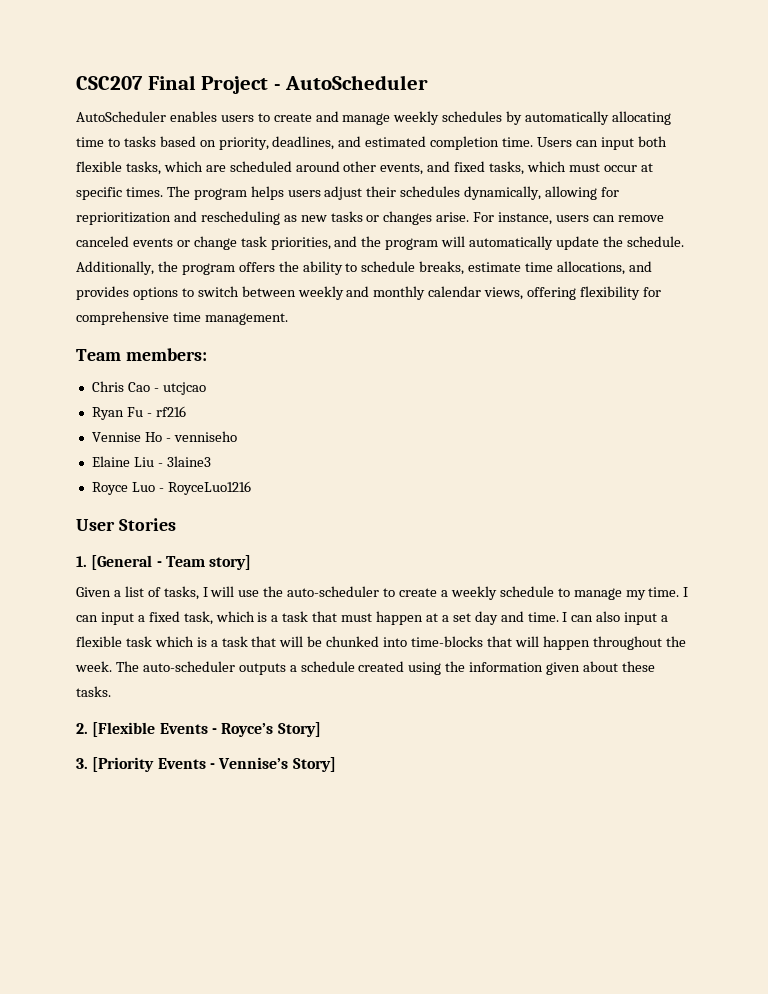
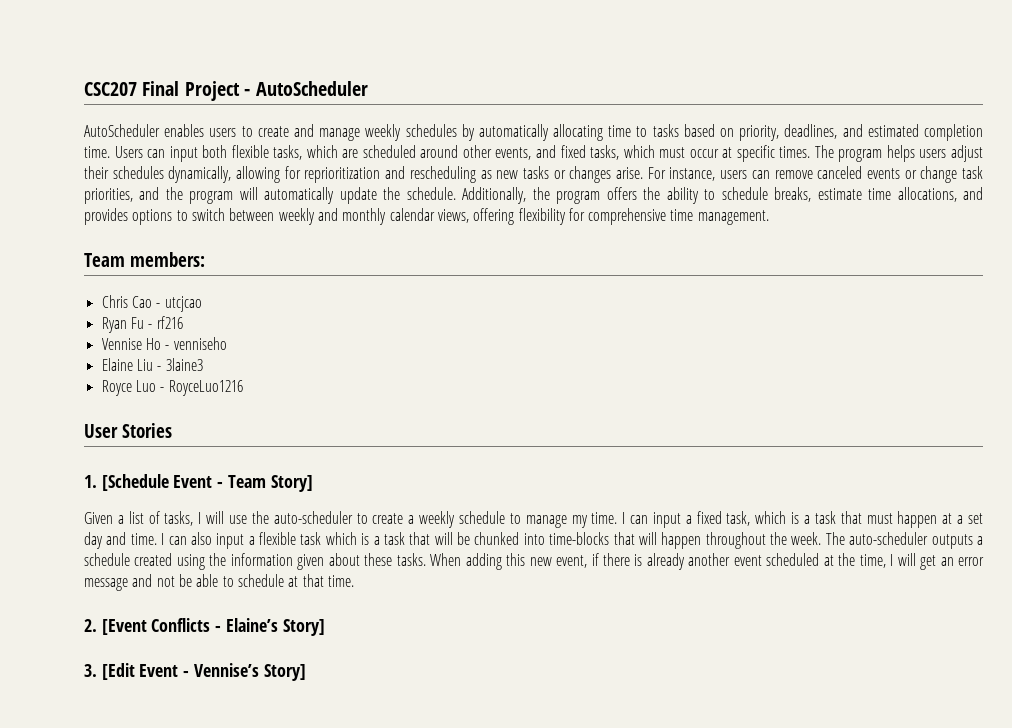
- 1. [General - Team story]
+ 1. [Schedule Event - Team Story]
- The auto-scheduler outputs a schedule created using the information given about these tasks.
- 2. [Flexible Events - Royce’s Story]
+ The auto-scheduler outputs a schedule created using the information given about these tasks. When adding this new event, if there is already another event scheduled at the time, I will get an error message and not be able to schedule at that time.
+ 2. [Event Conflicts - Elaine’s Story]
- 3. [Priority Events - Vennise’s Story]
+ 3. [Edit Event - Vennise’s Story]

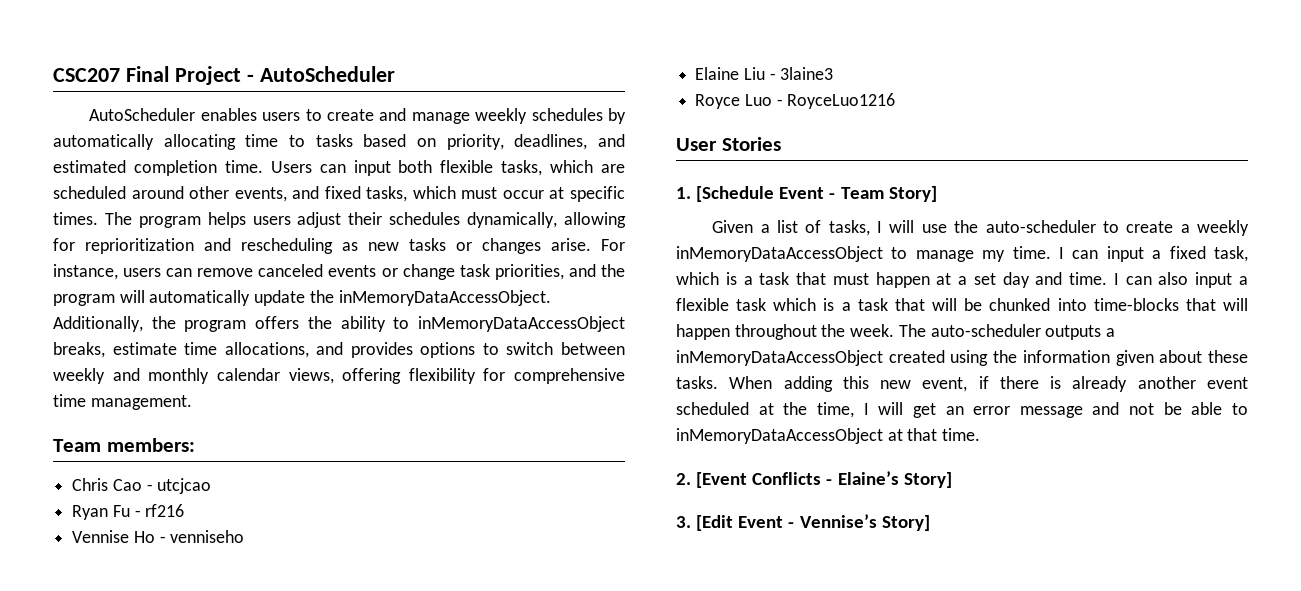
- For instance, users can remove canceled events or change task priorities, and the program will automatically update the schedule.
+ For instance, users can remove canceled events or change task priorities, and the program will automatically update the inMemoryDataAccessObject.
- Additionally, the program offers the ability to schedule breaks, estimate time allocations, and provides options to switch between weekly and monthly calendar views, offering flexibility for comprehensive time management.
+ Additionally, the program offers the ability to inMemoryDataAccessObject breaks, estimate time allocations, and provides options to switch between weekly and monthly calendar views, offering flexibility for comprehensive time management.
- Given a list of tasks, I will use the auto-scheduler to create a weekly schedule to manage my time.
+ Given a list of tasks, I will use the auto-scheduler to create a weekly inMemoryDataAccessObject to manage my time.
- The auto-scheduler outputs a schedule created using the information given about these tasks.
+ The auto-scheduler outputs a inMemoryDataAccessObject created using the information given about these tasks.
- When adding this new event, if there is already another event scheduled at the time, I will get an error message and not be able to schedule at that time.
+ When adding this new event, if there is already another event scheduled at the time, I will get an error message and not be able to inMemoryDataAccessObject at that time.

